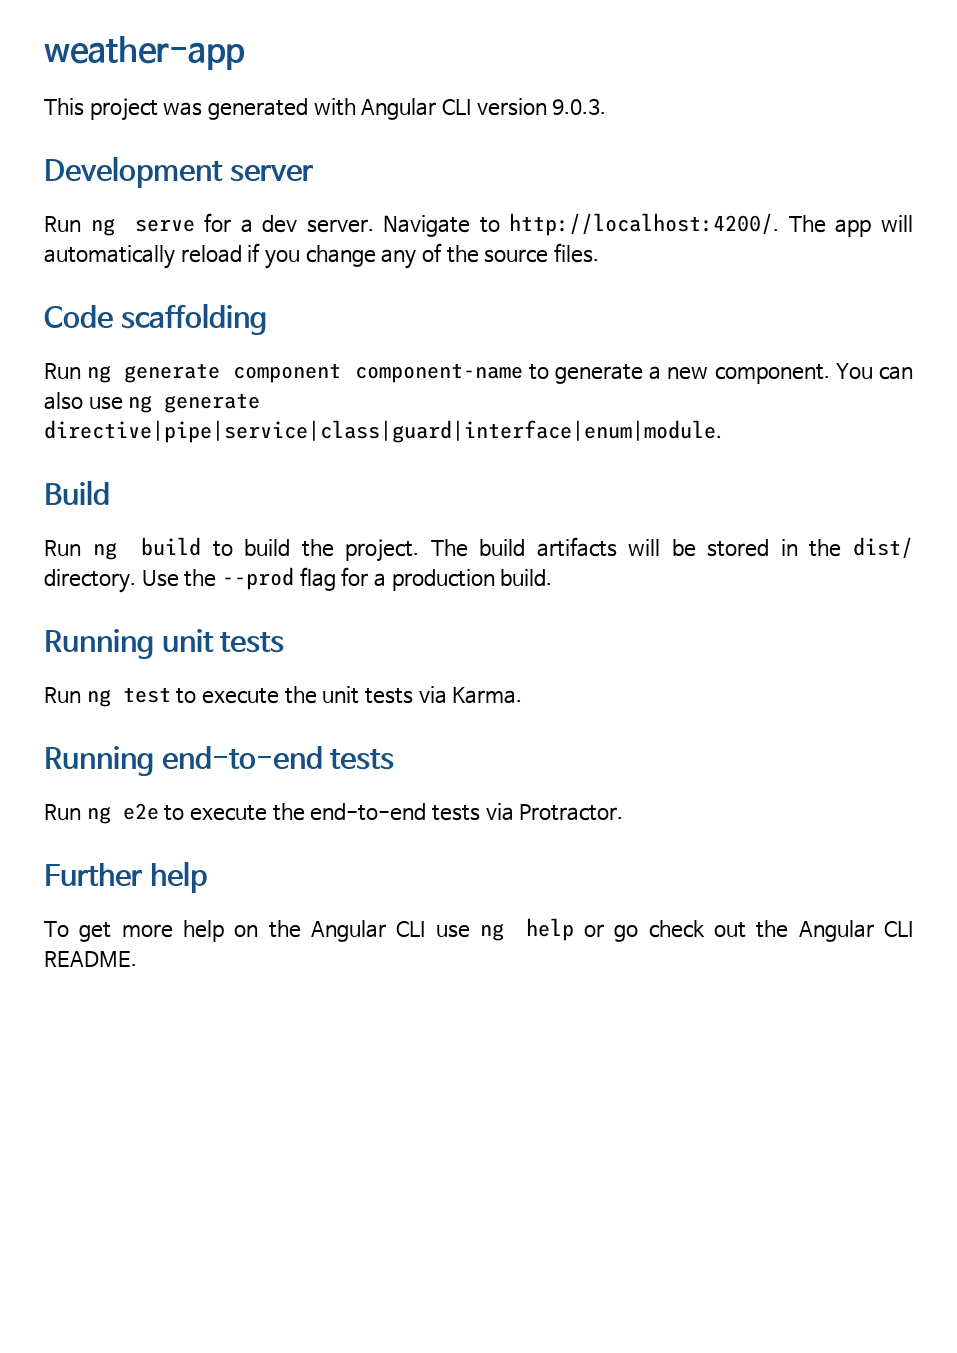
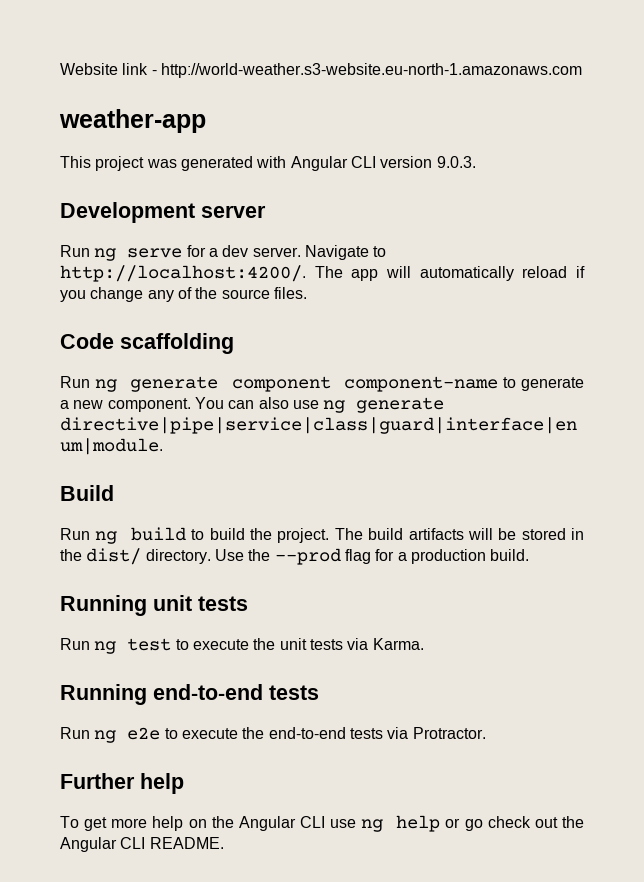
+ Website link - http://world-weather.s3-website.eu-north-1.amazonaws.com

